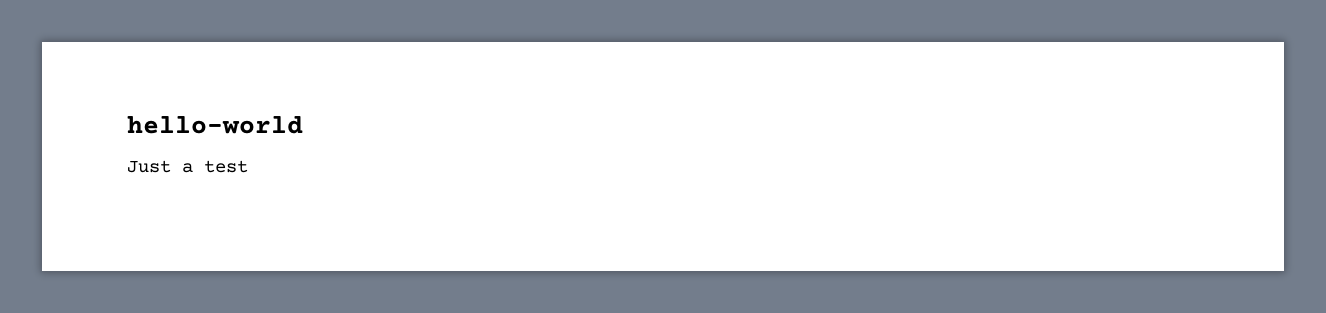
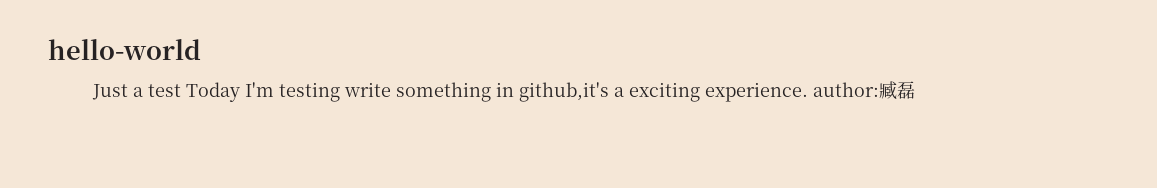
- Just a test
+ Just a test Today I'm testing write something in github,it's a exciting experience. author:臧磊

